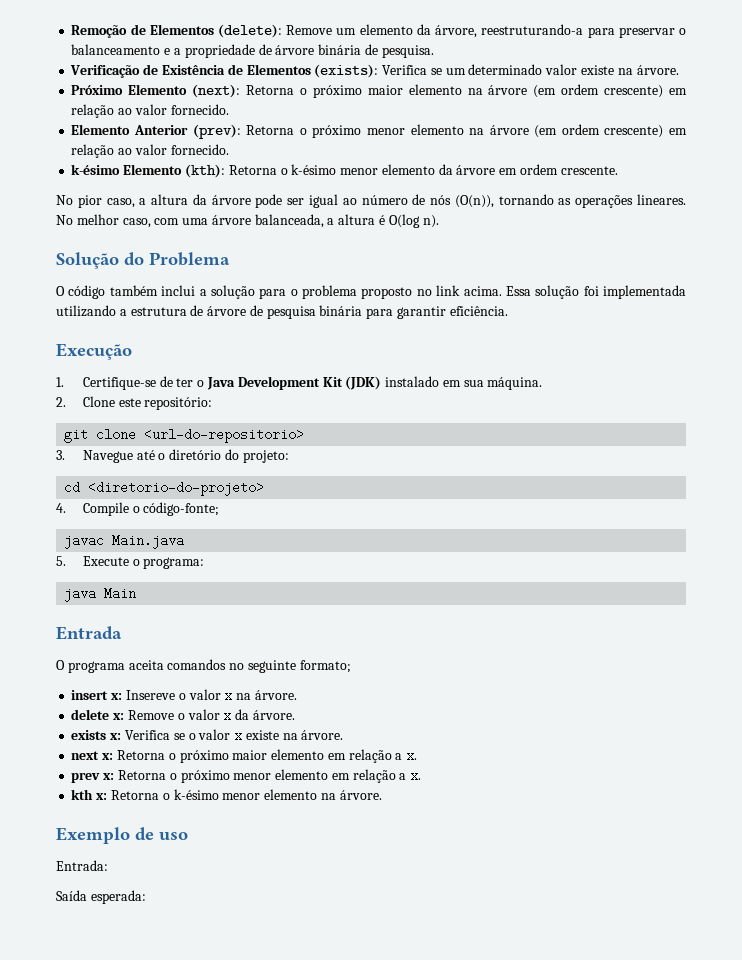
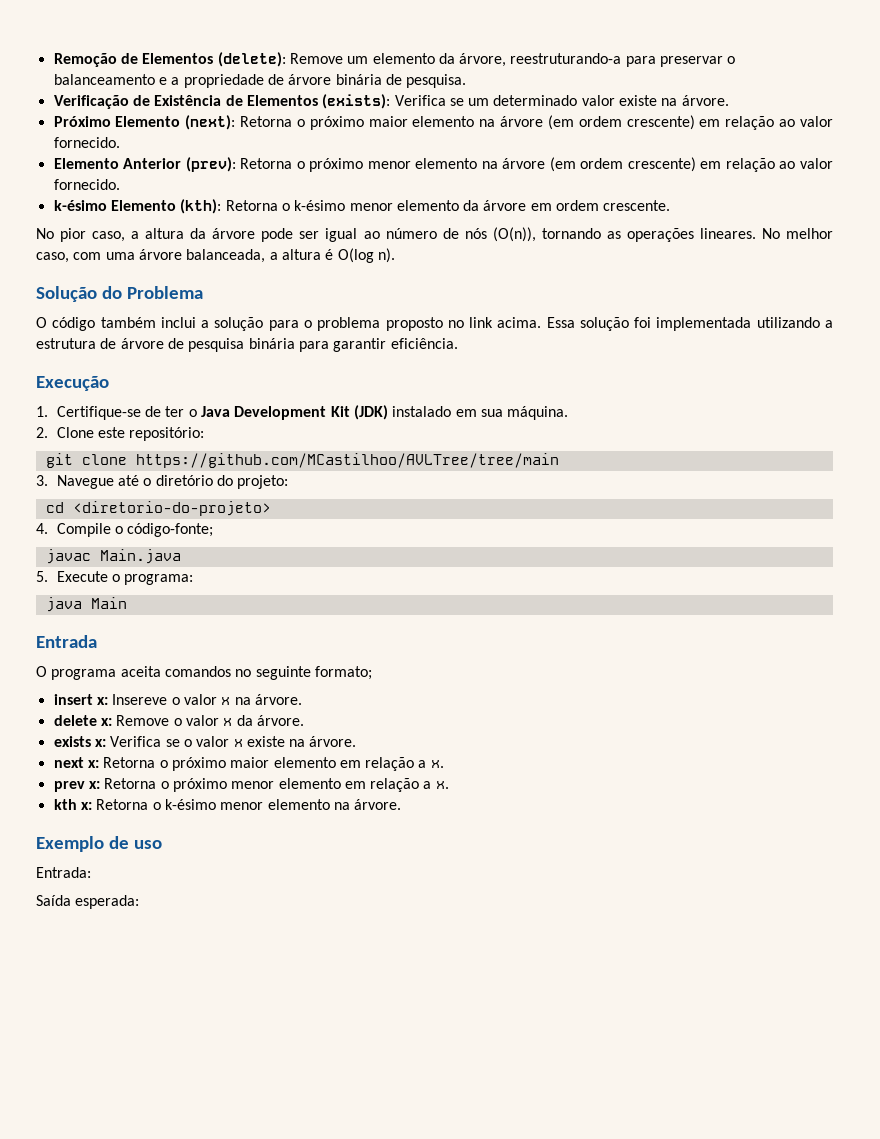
- git clone <url-do-repositorio>
+ git clone https://github.com/MCastilhoo/AVLTree/tree/main

